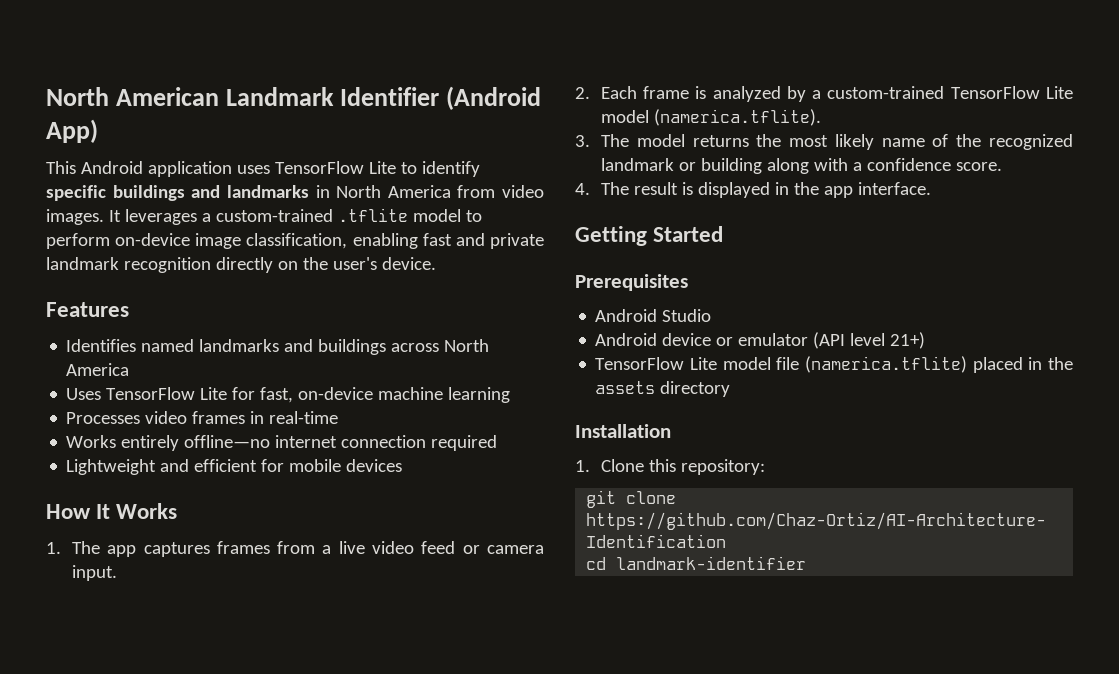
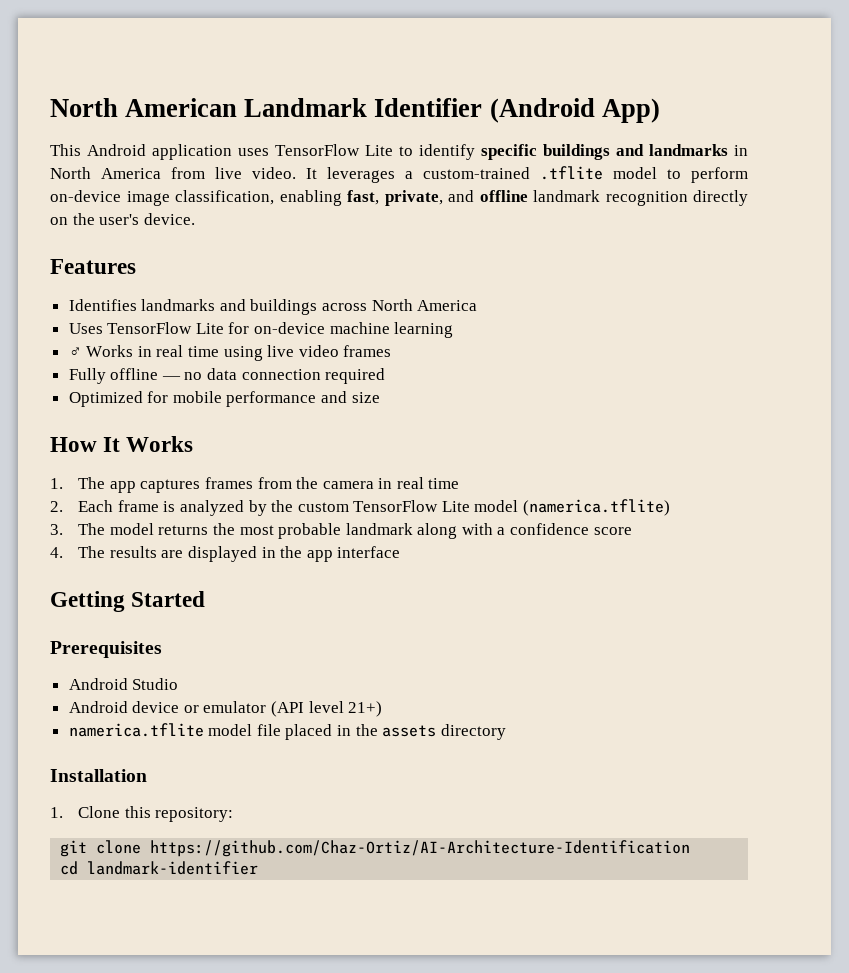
- This Android application uses TensorFlow Lite to identify specific buildings and landmarks in North America from video images.
+ This Android application uses TensorFlow Lite to identify specific buildings and landmarks in North America from live video.
- It leverages a custom-trained .tflite model to perform on-device image classification, enabling fast and private landmark recognition directly on the user's device.
+ It leverages a custom-trained .tflite model to perform on-device image classification, enabling fast, private, and offline landmark recognition directly on the user's device.
- Identifies named landmarks and buildings across North America
+ Identifies landmarks and buildings across North America
- Uses TensorFlow Lite for fast, on-device machine learning
+ Uses TensorFlow Lite for on-device machine learning
- Processes video frames in real-time
- Works entirely offline—no internet connection required
- Lightweight and efficient for mobile devices
+ ♂ Works in real time using live video frames
+ Fully offline — no data connection required
+ Optimized for mobile performance and size
- 1. The app captures frames from a live video feed or camera input.
+ 1. The app captures frames from the camera in real time
- 2. Each frame is analyzed by a custom-trained TensorFlow Lite model (namerica.tflite).
+ 2. Each frame is analyzed by the custom TensorFlow Lite model (namerica.tflite)
- 3. The model returns the most likely name of the recognized landmark or building along with a confidence score.
+ 3. The model returns the most probable landmark along with a confidence score
- 4. The result is displayed in the app interface.
+ 4. The results are displayed in the app interface
- TensorFlow Lite model file (namerica.tflite) placed in the assets directory
+ namerica.tflite model file placed in the assets directory

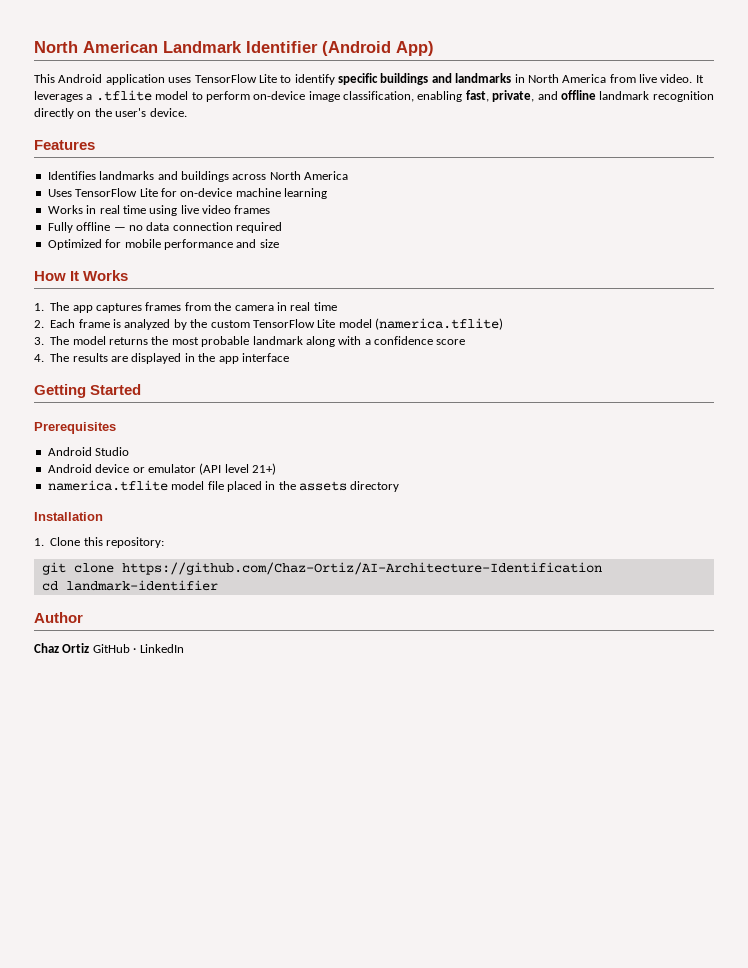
- It leverages a custom-trained .tflite model to perform on-device image classification, enabling fast, private, and offline landmark recognition directly on the user's device.
+ It leverages a .tflite model to perform on-device image classification, enabling fast, private, and offline landmark recognition directly on the user's device.
- ♂ Works in real time using live video frames
+ Works in real time using live video frames
+ Author
+ Chaz Ortiz GitHub · LinkedIn

